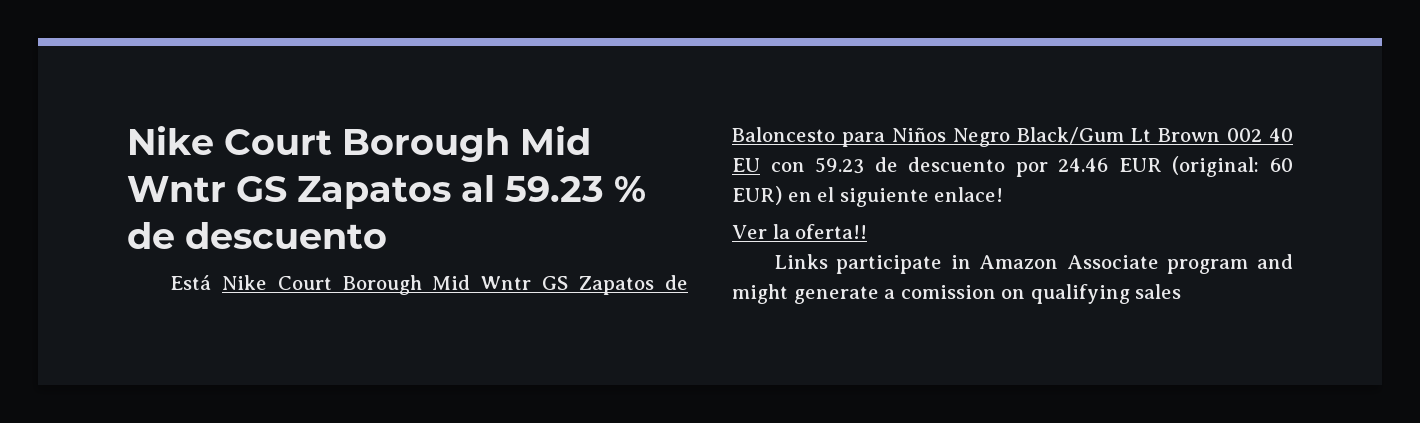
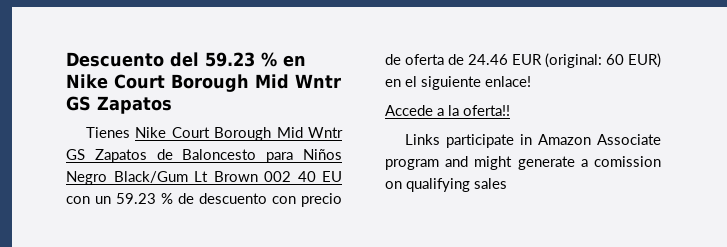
- Nike Court Borough Mid Wntr GS Zapatos al 59.23 % de descuento
- Está Nike Court Borough Mid Wntr GS Zapatos de Baloncesto para Niños Negro Black/Gum Lt Brown 002 40 EU con 59.23 de descuento por 24.46 EUR (original: 60 EUR) en el siguiente enlace!
+ Descuento del 59.23 % en Nike Court Borough Mid Wntr GS Zapatos
+ Tienes Nike Court Borough Mid Wntr GS Zapatos de Baloncesto para Niños Negro Black/Gum Lt Brown 002 40 EU con un 59.23 % de descuento con precio de oferta de 24.46 EUR (original: 60 EUR) en el siguiente enlace!
- Ver la oferta!!
+ Accede a la oferta!!

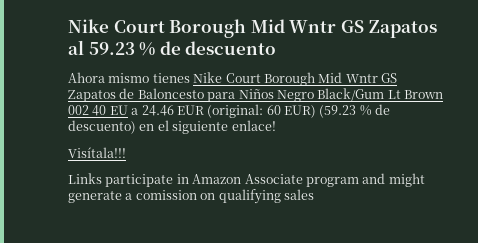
- Descuento del 59.23 % en Nike Court Borough Mid Wntr GS Zapatos
- Tienes Nike Court Borough Mid Wntr GS Zapatos de Baloncesto para Niños Negro Black/Gum Lt Brown 002 40 EU con un 59.23 % de descuento con precio de oferta de 24.46 EUR (original: 60 EUR) en el siguiente enlace!
+ Nike Court Borough Mid Wntr GS Zapatos al 59.23 % de descuento
+ Ahora mismo tienes Nike Court Borough Mid Wntr GS Zapatos de Baloncesto para Niños Negro Black/Gum Lt Brown 002 40 EU a 24.46 EUR (original: 60 EUR) (59.23 % de descuento) en el siguiente enlace!
- Accede a la oferta!!
+ Visítala!!!

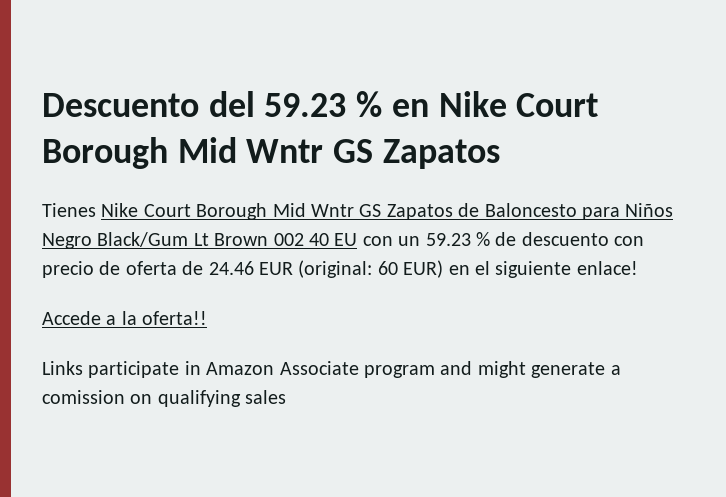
- Nike Court Borough Mid Wntr GS Zapatos al 59.23 % de descuento
- Ahora mismo tienes Nike Court Borough Mid Wntr GS Zapatos de Baloncesto para Niños Negro Black/Gum Lt Brown 002 40 EU a 24.46 EUR (original: 60 EUR) (59.23 % de descuento) en el siguiente enlace!
+ Descuento del 59.23 % en Nike Court Borough Mid Wntr GS Zapatos
+ Tienes Nike Court Borough Mid Wntr GS Zapatos de Baloncesto para Niños Negro Black/Gum Lt Brown 002 40 EU con un 59.23 % de descuento con precio de oferta de 24.46 EUR (original: 60 EUR) en el siguiente enlace!
- Visítala!!!
+ Accede a la oferta!!

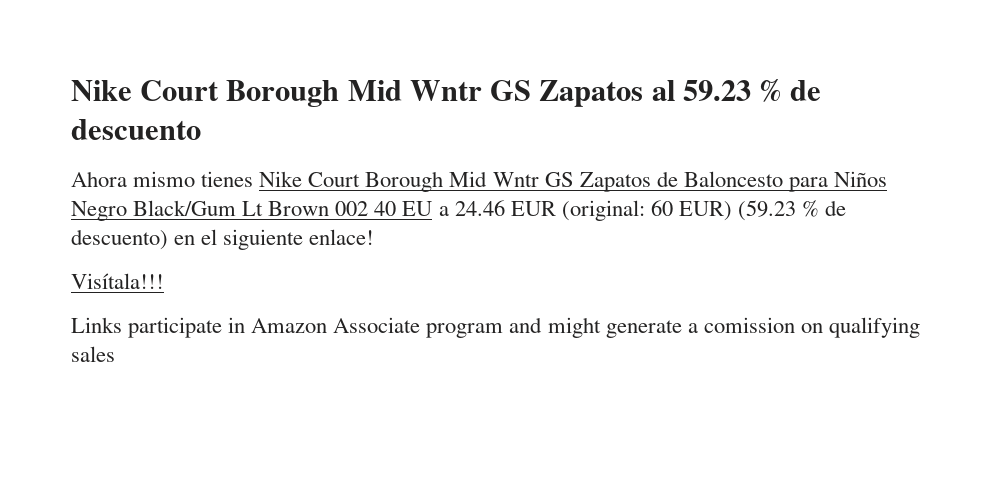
- Descuento del 59.23 % en Nike Court Borough Mid Wntr GS Zapatos
- Tienes Nike Court Borough Mid Wntr GS Zapatos de Baloncesto para Niños Negro Black/Gum Lt Brown 002 40 EU con un 59.23 % de descuento con precio de oferta de 24.46 EUR (original: 60 EUR) en el siguiente enlace!
+ Nike Court Borough Mid Wntr GS Zapatos al 59.23 % de descuento
+ Ahora mismo tienes Nike Court Borough Mid Wntr GS Zapatos de Baloncesto para Niños Negro Black/Gum Lt Brown 002 40 EU a 24.46 EUR (original: 60 EUR) (59.23 % de descuento) en el siguiente enlace!
- Accede a la oferta!!
+ Visítala!!!

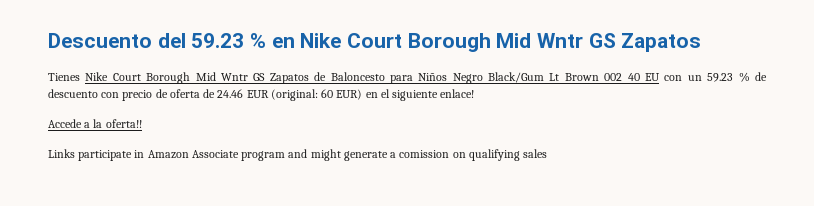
- Nike Court Borough Mid Wntr GS Zapatos al 59.23 % de descuento
- Ahora mismo tienes Nike Court Borough Mid Wntr GS Zapatos de Baloncesto para Niños Negro Black/Gum Lt Brown 002 40 EU a 24.46 EUR (original: 60 EUR) (59.23 % de descuento) en el siguiente enlace!
+ Descuento del 59.23 % en Nike Court Borough Mid Wntr GS Zapatos
+ Tienes Nike Court Borough Mid Wntr GS Zapatos de Baloncesto para Niños Negro Black/Gum Lt Brown 002 40 EU con un 59.23 % de descuento con precio de oferta de 24.46 EUR (original: 60 EUR) en el siguiente enlace!
- Visítala!!!
+ Accede a la oferta!!

